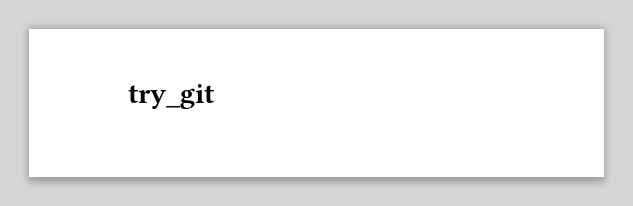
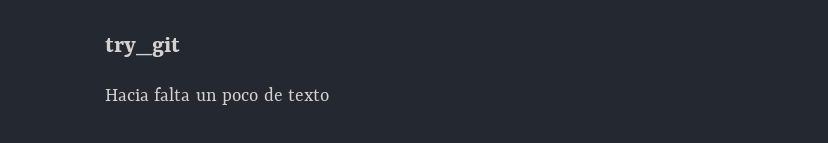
+ Hacia falta un poco de texto

